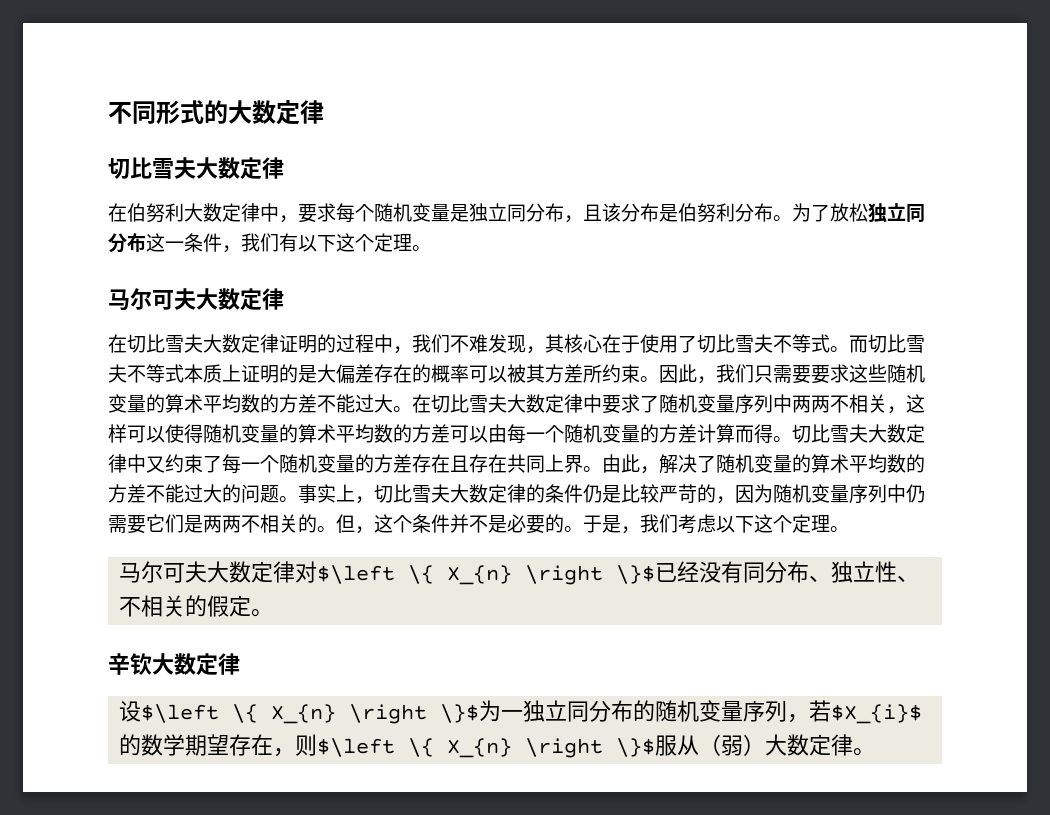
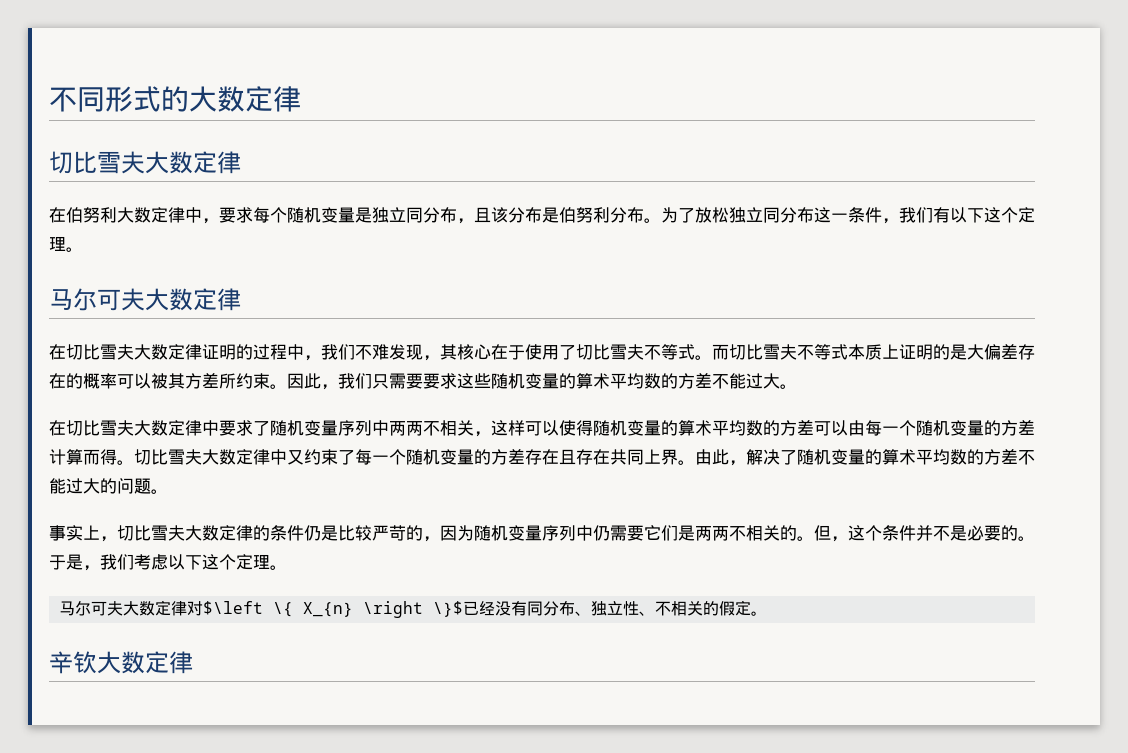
- 因此，我们只需要要求这些随机变量的算术平均数的方差不能过大。在切比雪夫大数定律中要求了随机变量序列中两两不相关，这样可以使得随机变量的算术平均数的方差可以由每一个随机变量的方差计算而得。
+ 因此，我们只需要要求这些随机变量的算术平均数的方差不能过大。
+ 在切比雪夫大数定律中要求了随机变量序列中两两不相关，这样可以使得随机变量的算术平均数的方差可以由每一个随机变量的方差计算而得。
- 由此，解决了随机变量的算术平均数的方差不能过大的问题。事实上，切比雪夫大数定律的条件仍是比较严苛的，因为随机变量序列中仍需要它们是两两不相关的。
+ 由此，解决了随机变量的算术平均数的方差不能过大的问题。
+ 事实上，切比雪夫大数定律的条件仍是比较严苛的，因为随机变量序列中仍需要它们是两两不相关的。
- 设$\left \{ X_{n} \right \}$为一独立同分布的随机变量序列，若$X_{i}$的数学期望存在，则$\left \{ X_{n} \right \}$服从（弱）大数定律。

